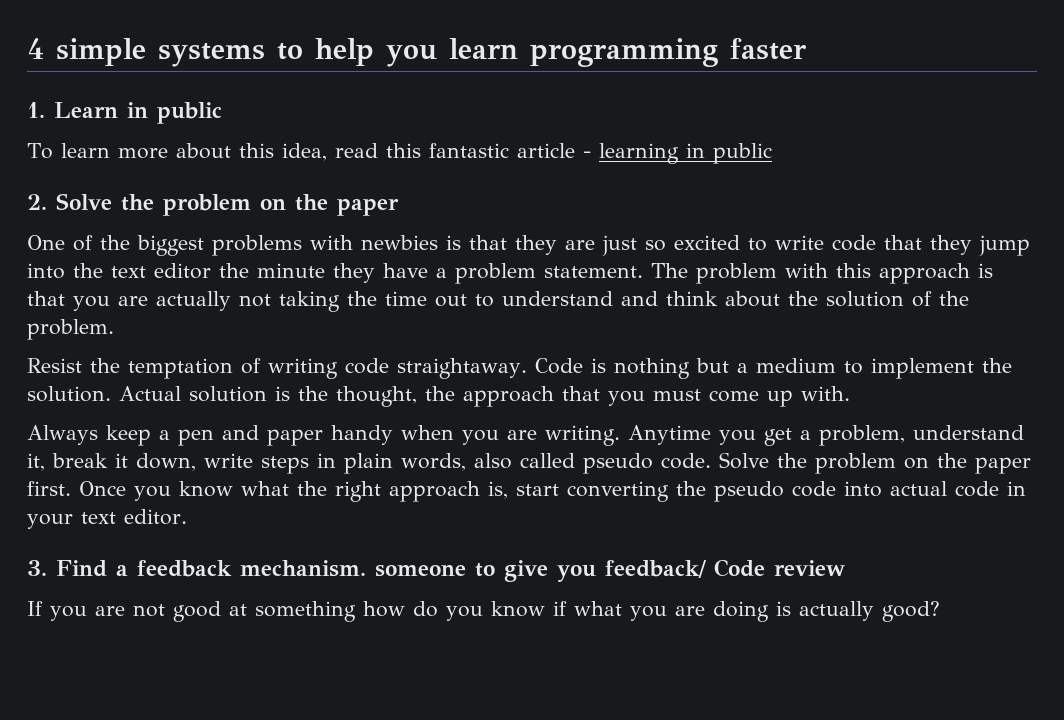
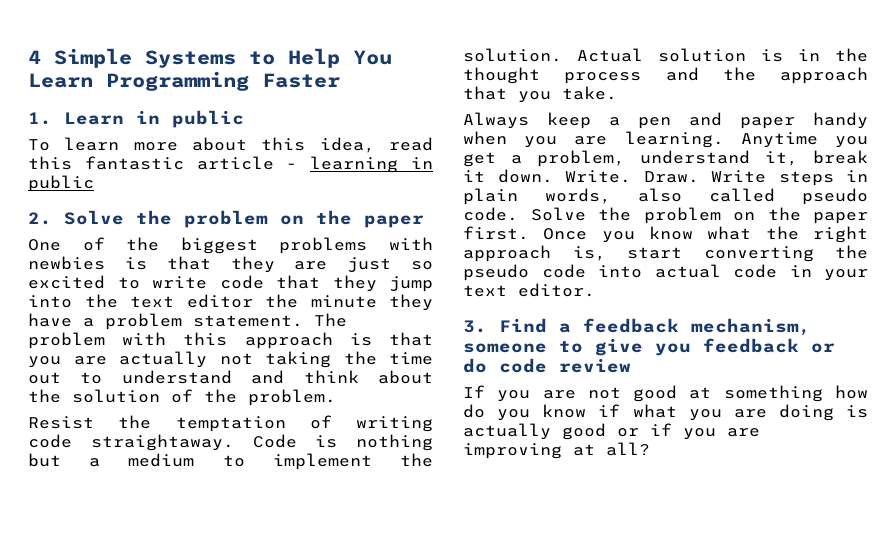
- 4 simple systems to help you learn programming faster
+ 4 Simple Systems to Help You Learn Programming Faster
- Actual solution is the thought, the approach that you must come up with.
+ Actual solution is in the thought process and the approach that you take.
- Always keep a pen and paper handy when you are writing.
+ Always keep a pen and paper handy when you are learning.
- Anytime you get a problem, understand it, break it down, write steps in plain words, also called pseudo code.
+ Anytime you get a problem, understand it, break it down. Write. Draw. Write steps in plain words, also called pseudo code.
- 3. Find a feedback mechanism. someone to give you feedback/ Code review
+ 3. Find a feedback mechanism, someone to give you feedback or do code review
- If you are not good at something how do you know if what you are doing is actually good?
+ If you are not good at something how do you know if what you are doing is actually good or if you are improving at all?

